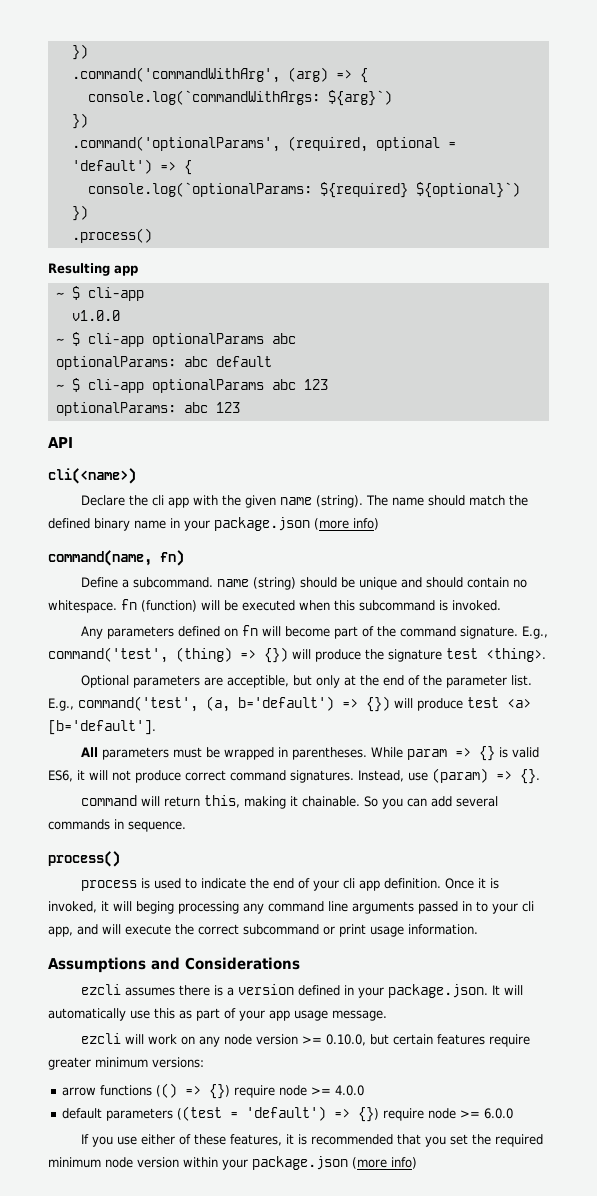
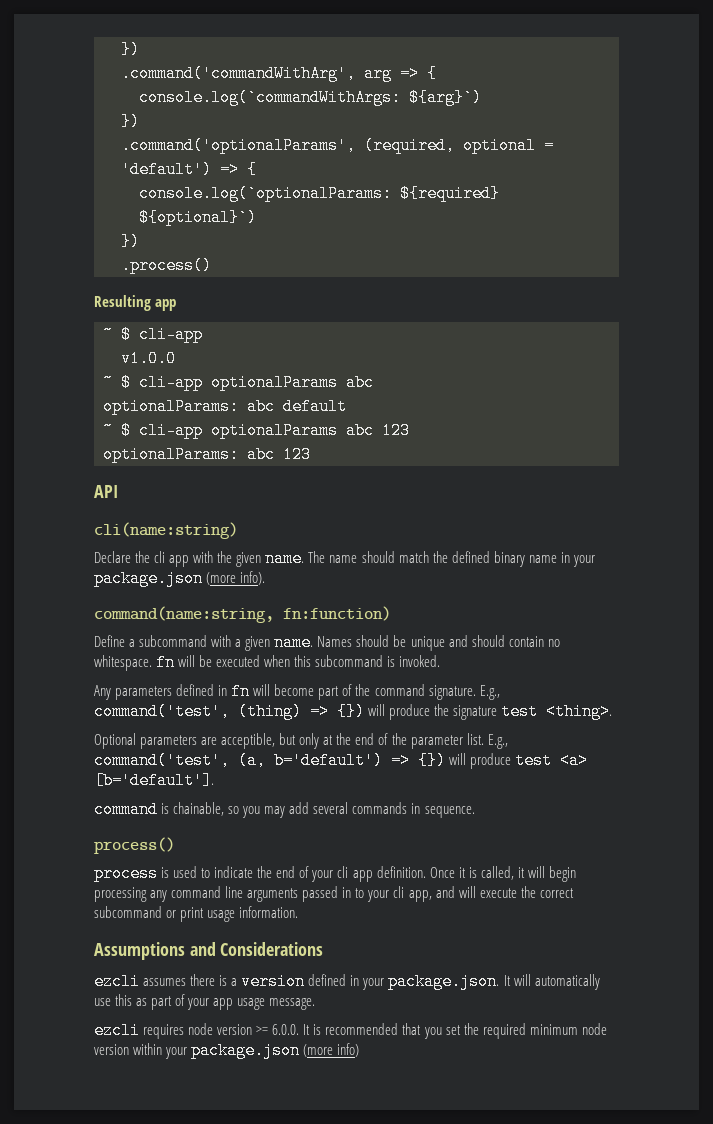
- .command('commandWithArg', (arg) => {
+ .command('commandWithArg', arg => {
- cli(<name>)
+ cli(name:string)
- Declare the cli app with the given name (string).
+ Declare the cli app with the given name.
- The name should match the defined binary name in your package.json (more info)
- command(name, fn)
+ The name should match the defined binary name in your package.json (more info).
+ command(name:string, fn:function)
- Define a subcommand. name (string) should be unique and should contain no whitespace. fn (function) will be executed when this subcommand is invoked.
+ Define a subcommand with a given name. Names should be unique and should contain no whitespace. fn will be executed when this subcommand is invoked.
- Any parameters defined on fn will become part of the command signature.
+ Any parameters defined in fn will become part of the command signature.
- All parameters must be wrapped in parentheses. While param => {} is valid ES6, it will not produce correct command signatures. Instead, use (param) => {}.
- command will return this, making it chainable. So you can add several commands in sequence.
+ command is chainable, so you may add several commands in sequence.
- Once it is invoked, it will beging processing any command line arguments passed in to your cli app, and will execute the correct subcommand or print usage information.
+ Once it is called, it will begin processing any command line arguments passed in to your cli app, and will execute the correct subcommand or print usage information.
- ezcli will work on any node version >= 0.10.0, but certain features require greater minimum versions:
- arrow functions (() => {}) require node >= 4.0.0
- default parameters ((test = 'default') => {}) require node >= 6.0.0
- If you use either of these features, it is recommended that you set the required minimum node version within your package.json (more info)
+ ezcli requires node version >= 6.0.0. It is recommended that you set the required minimum node version within your package.json (more info)

